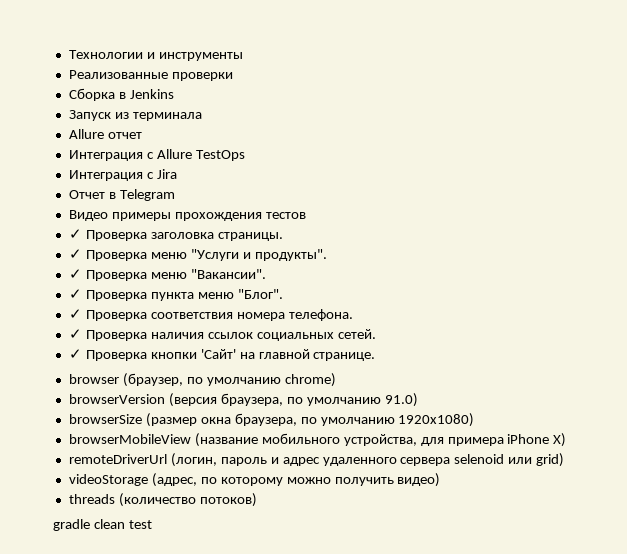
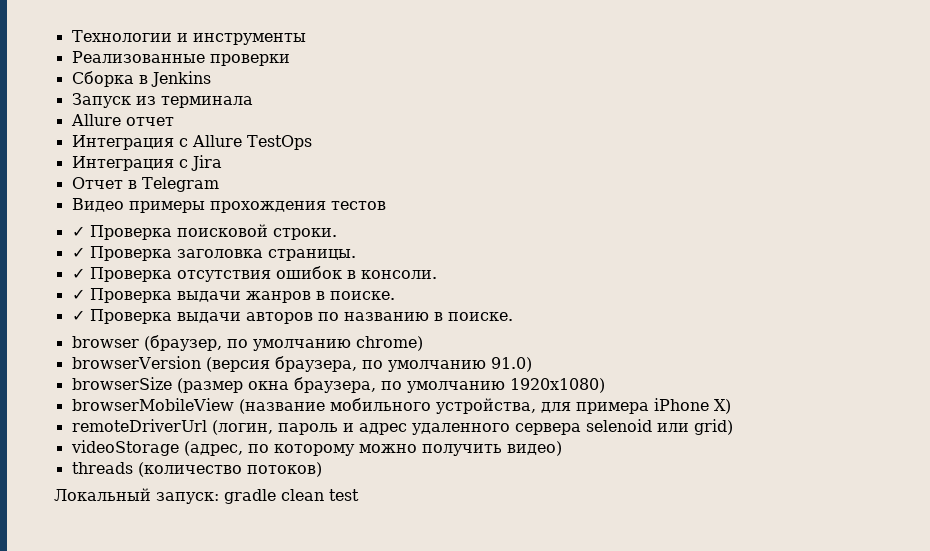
+ ✓ Проверка поисковой строки.
- ✓ Проверка меню "Услуги и продукты".
- ✓ Проверка меню "Вакансии".
- ✓ Проверка пункта меню "Блог".
- ✓ Проверка соответствия номера телефона.
- ✓ Проверка наличия ссылок социальных сетей.
- ✓ Проверка кнопки 'Сайт' на главной странице.
+ ✓ Проверка отсутствия ошибок в консоли.
+ ✓ Проверка выдачи жанров в поиске.
+ ✓ Проверка выдачи авторов по названию в поиске.
- gradle clean test
+ Локальный запуск: gradle clean test

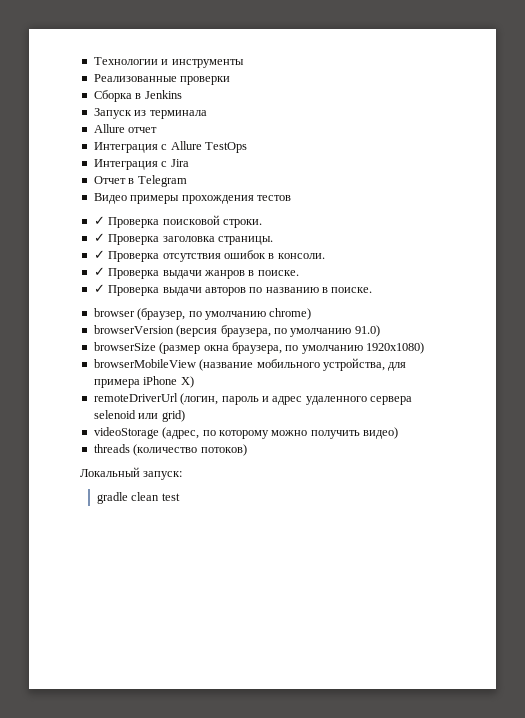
- Локальный запуск: gradle clean test
+ Локальный запуск:
+ gradle clean test

